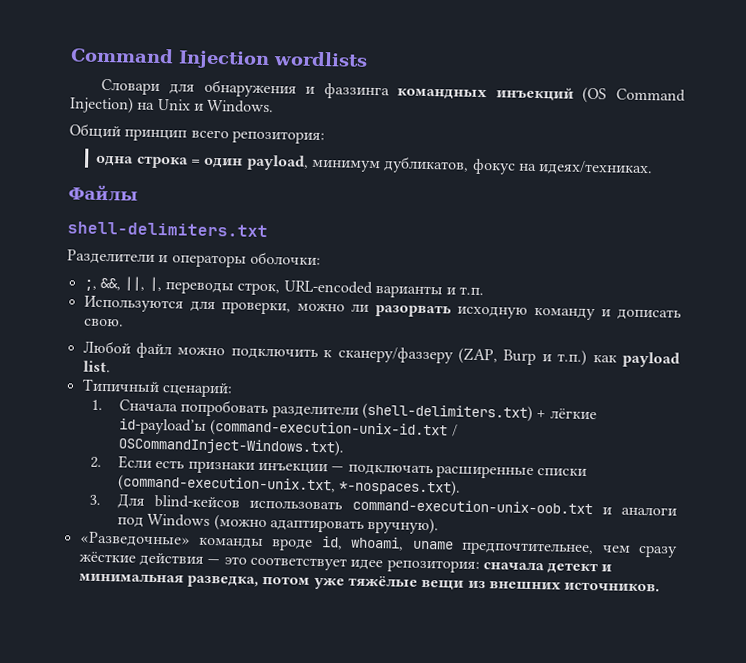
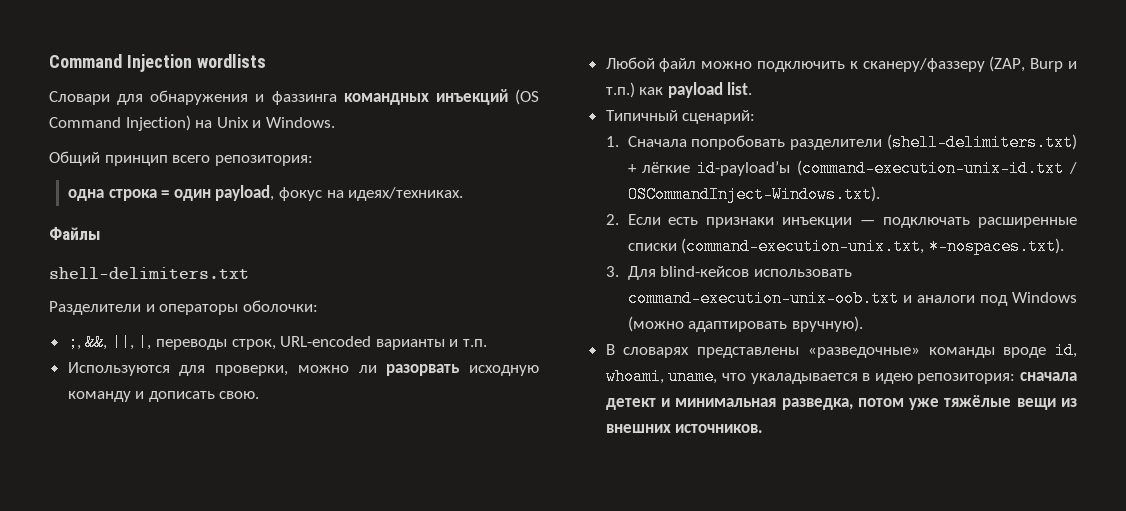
- одна строка = один payload, минимум дубликатов, фокус на идеях/техниках.
+ одна строка = один payload, фокус на идеях/техниках.
- «Разведочные» команды вроде id, whoami, uname предпочтительнее, чем сразу жёсткие действия — это соответствует идее репозитория: сначала детект и минимальная разведка, потом уже тяжёлые вещи из внешних источников.
+ В словарях представлены «разведочные» команды вроде id, whoami, uname, что укаладывается в идею репозитория: сначала детект и минимальная разведка, потом уже тяжёлые вещи из внешних источников.

